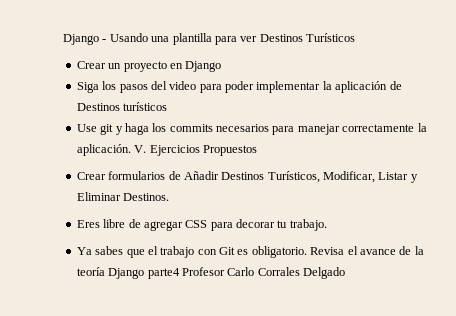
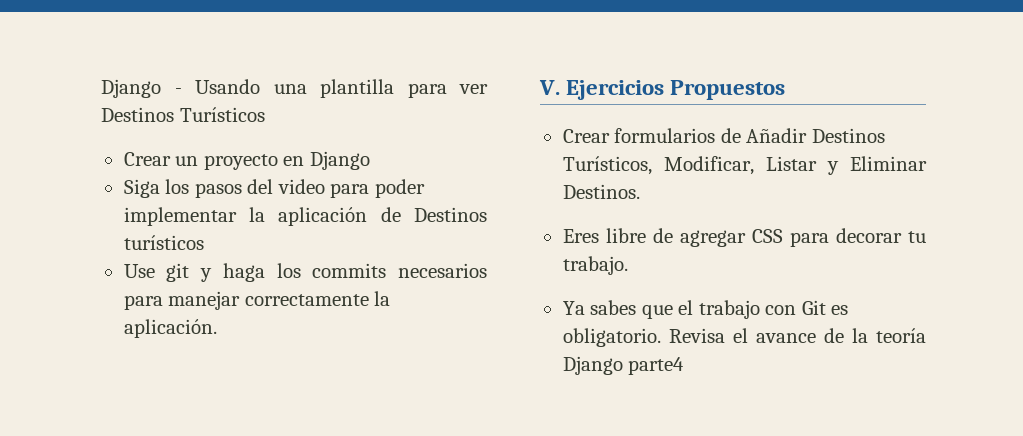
- Use git y haga los commits necesarios para manejar correctamente la aplicación. V. Ejercicios Propuestos
+ Use git y haga los commits necesarios para manejar correctamente la aplicación.
+ V. Ejercicios Propuestos
- Revisa el avance de la teoría Django parte4 Profesor Carlo Corrales Delgado
+ Revisa el avance de la teoría Django parte4

